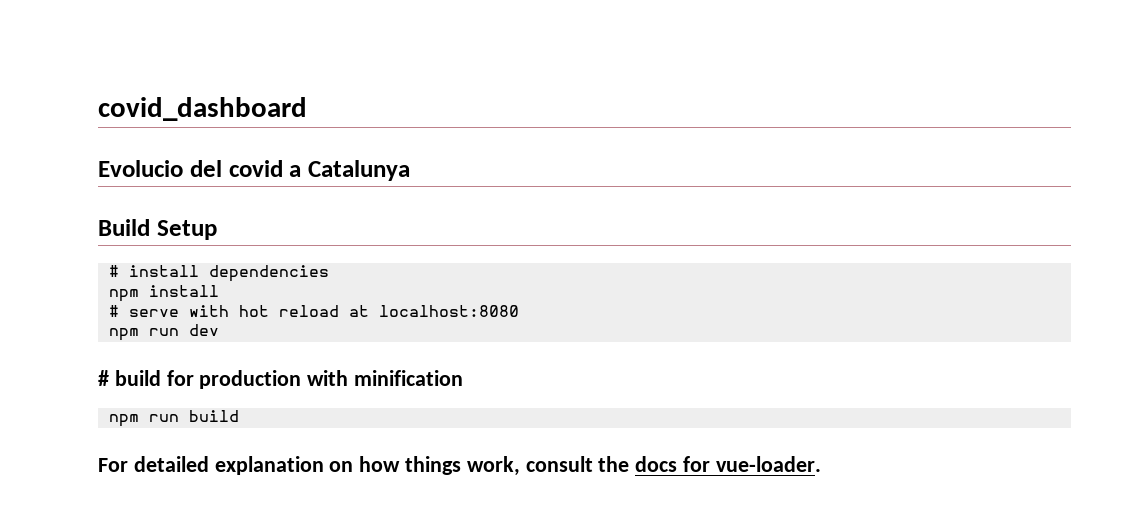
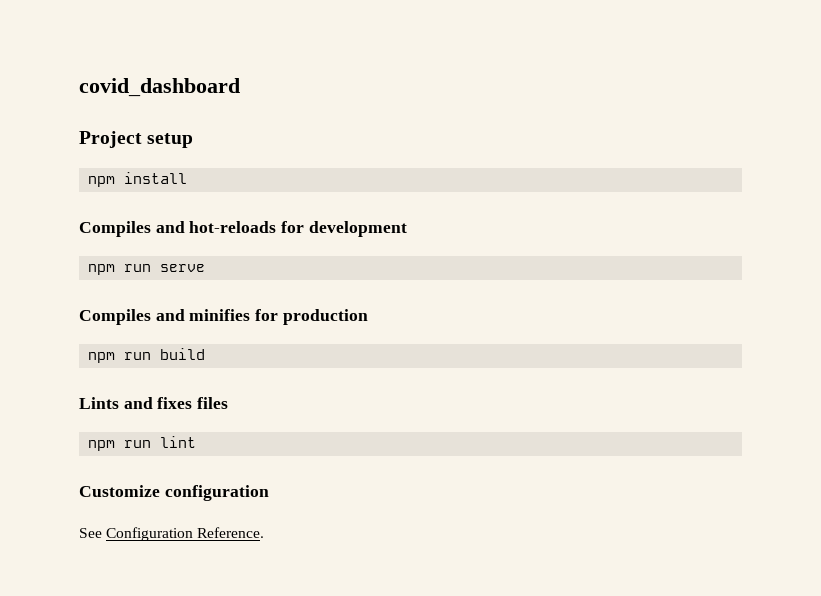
- Evolucio del covid a Catalunya
- Build Setup
- # install dependencies
+ Project setup
  npm install
- # serve with hot reload at localhost:8080
- npm run dev
- # build for production with minification
+ Compiles and hot-reloads for development
+ npm run serve
+ Compiles and minifies for production
- For detailed explanation on how things work, consult the docs for vue-loader.
+ Lints and fixes files
+ npm run lint
+ Customize configuration
+ See Configuration Reference.

